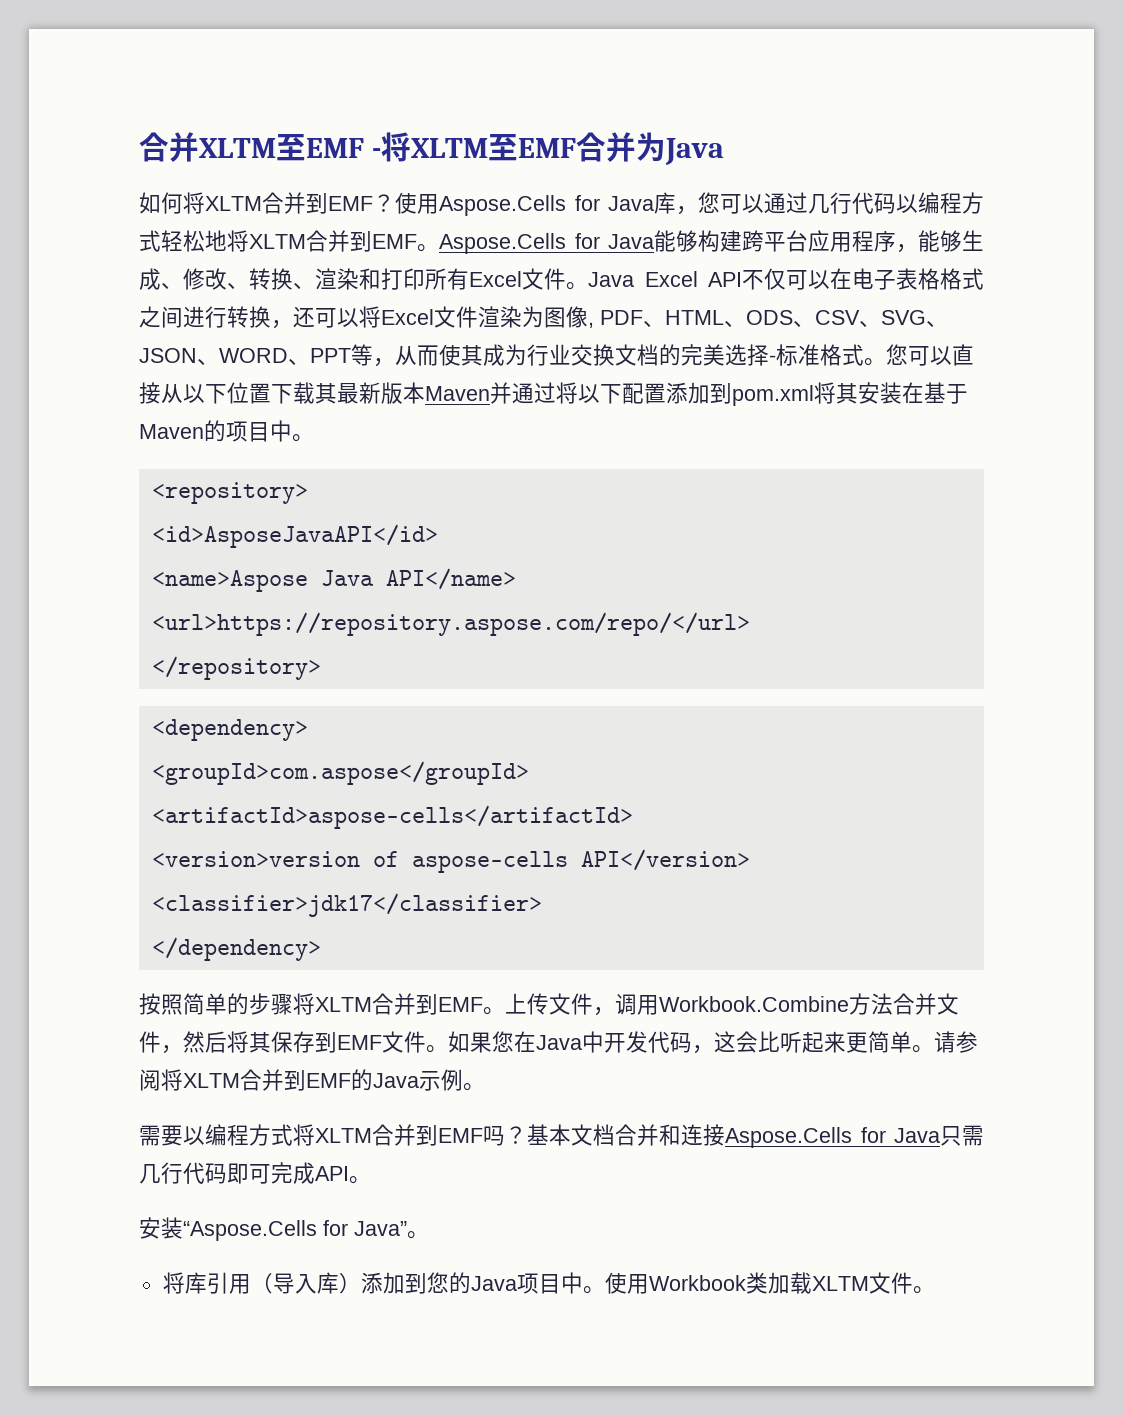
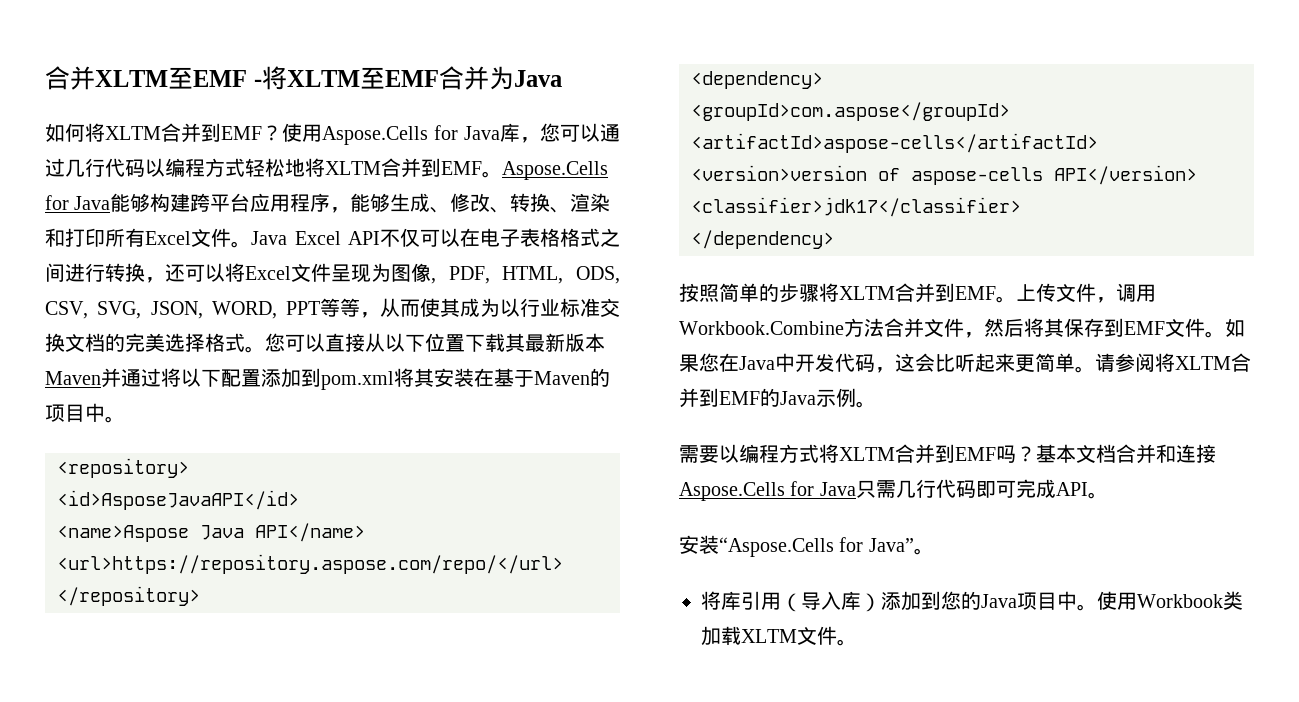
- Java Excel API不仅可以在电子表格格式之间进行转换，还可以将Excel文件渲染为图像, PDF、HTML、ODS、CSV、SVG、JSON、WORD、PPT等，从而使其成为行业交换文档的完美选择-标准格式。
+ Java Excel API不仅可以在电子表格格式之间进行转换，还可以将Excel文件呈现为图像, PDF, HTML, ODS, CSV, SVG, JSON, WORD, PPT等等，从而使其成为以行业标准交换文档的完美选择格式。

